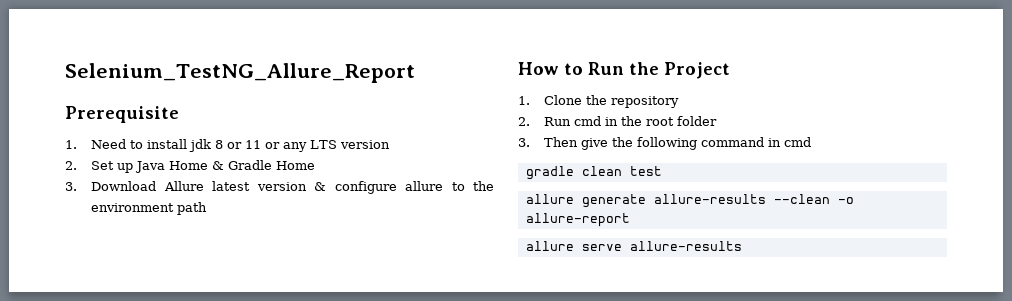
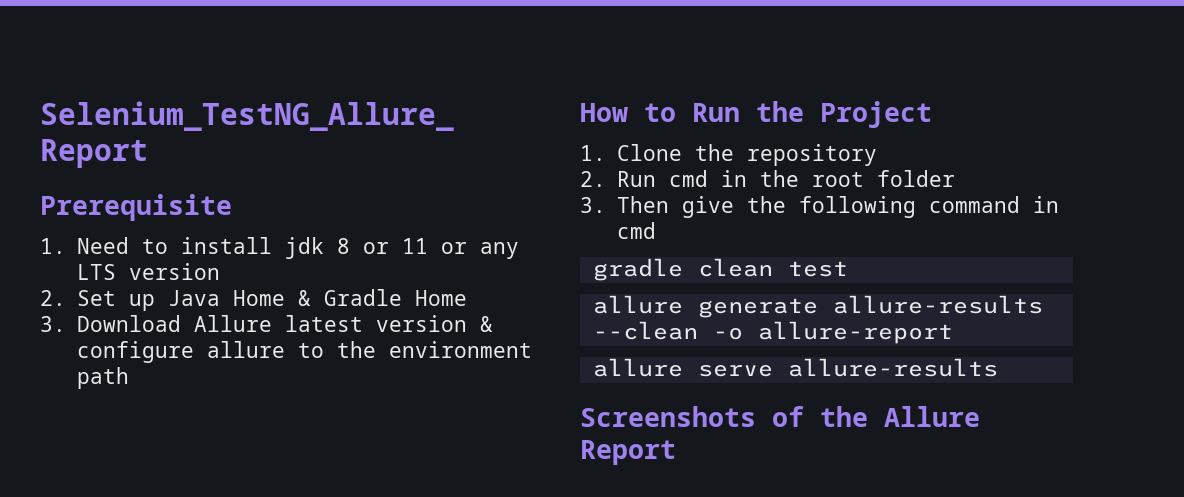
+ Screenshots of the Allure Report

